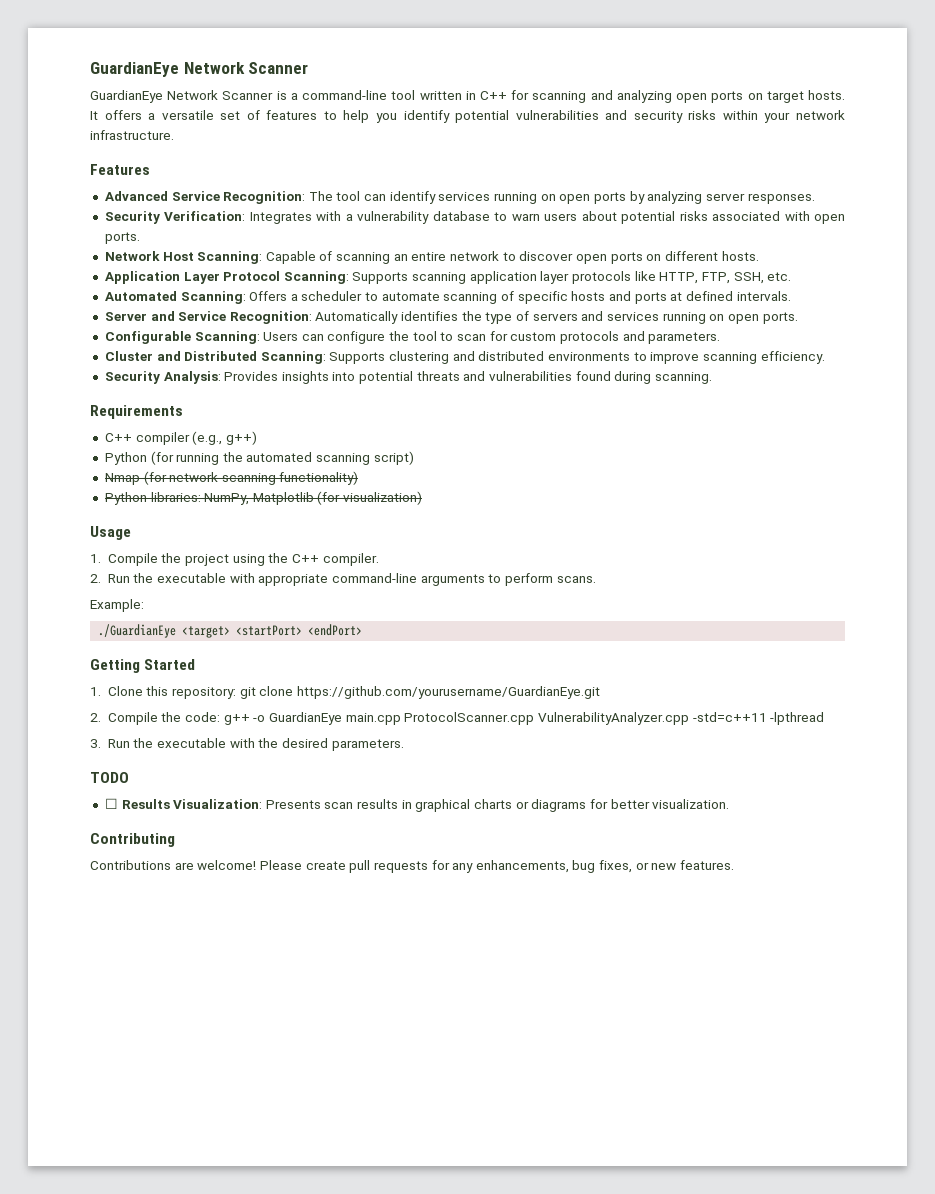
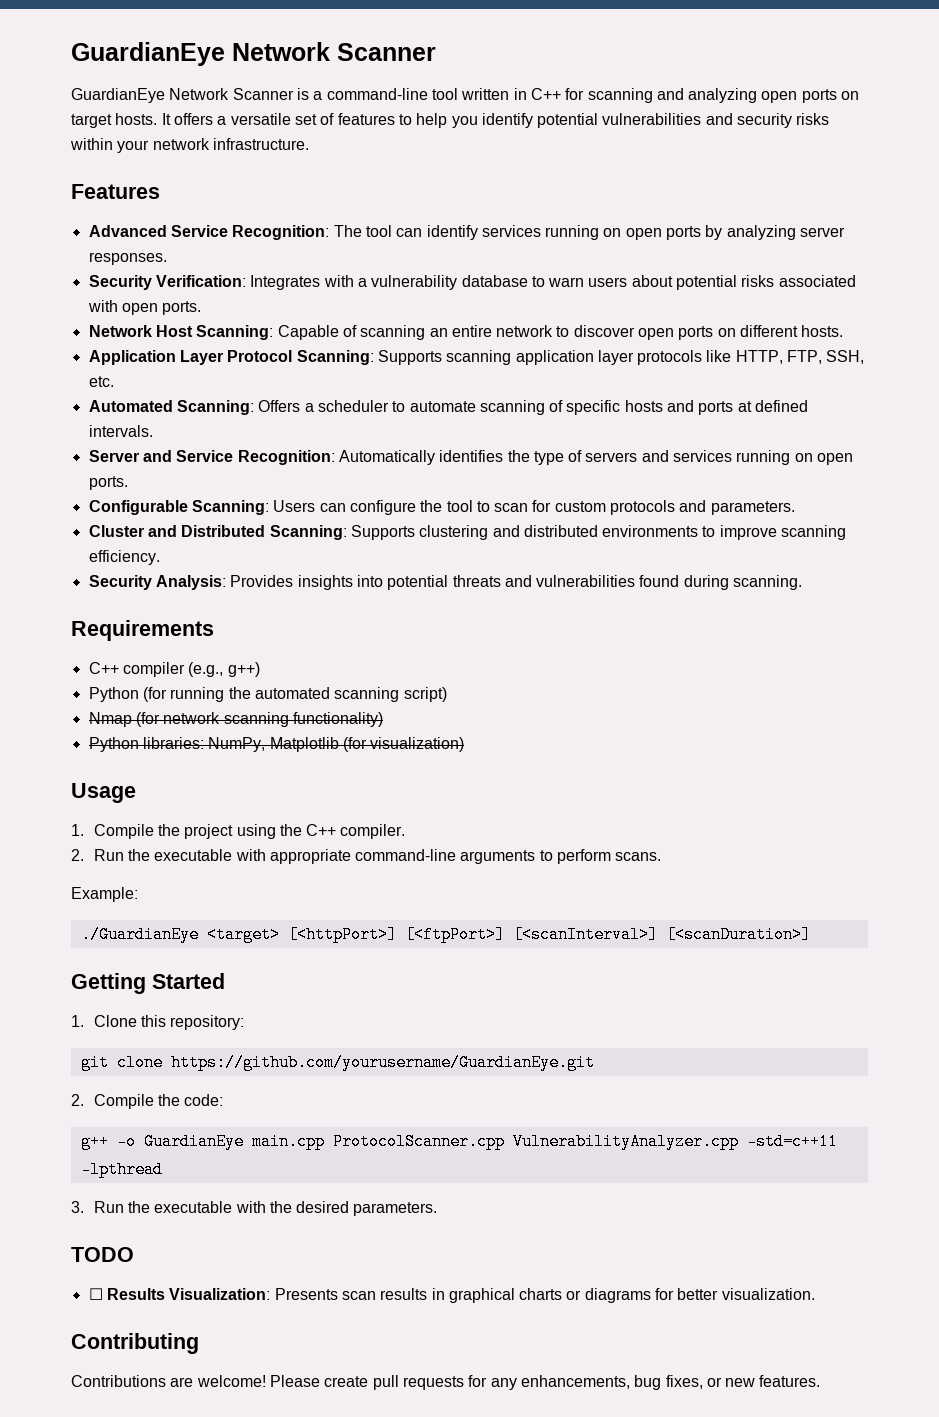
- ./GuardianEye <target> <startPort> <endPort>
+ ./GuardianEye <target> [<httpPort>] [<ftpPort>] [<scanInterval>] [<scanDuration>]
- 1. Clone this repository: git clone https://github.com/yourusername/GuardianEye.git
+ 1. Clone this repository:
+ git clone https://github.com/yourusername/GuardianEye.git
- 2. Compile the code: g++ -o GuardianEye main.cpp ProtocolScanner.cpp VulnerabilityAnalyzer.cpp -std=c++11 -lpthread
+ 2. Compile the code:
+ g++ -o GuardianEye main.cpp ProtocolScanner.cpp VulnerabilityAnalyzer.cpp -std=c++11 -lpthread

